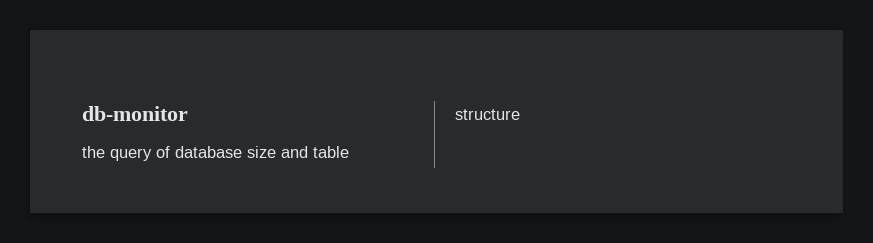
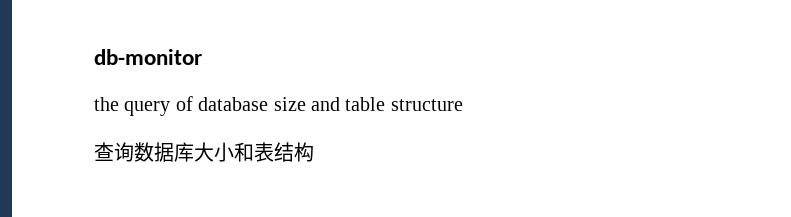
+ 查询数据库大小和表结构

